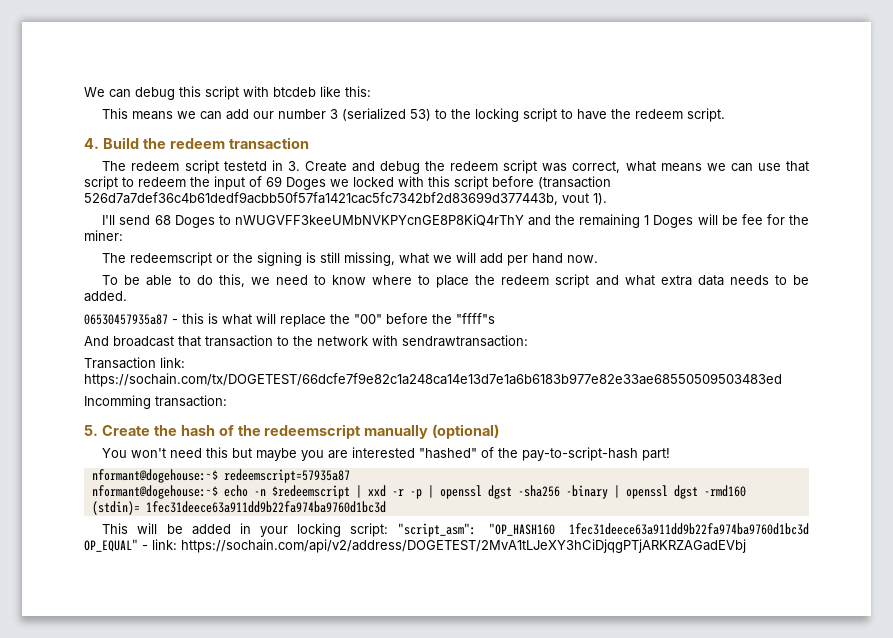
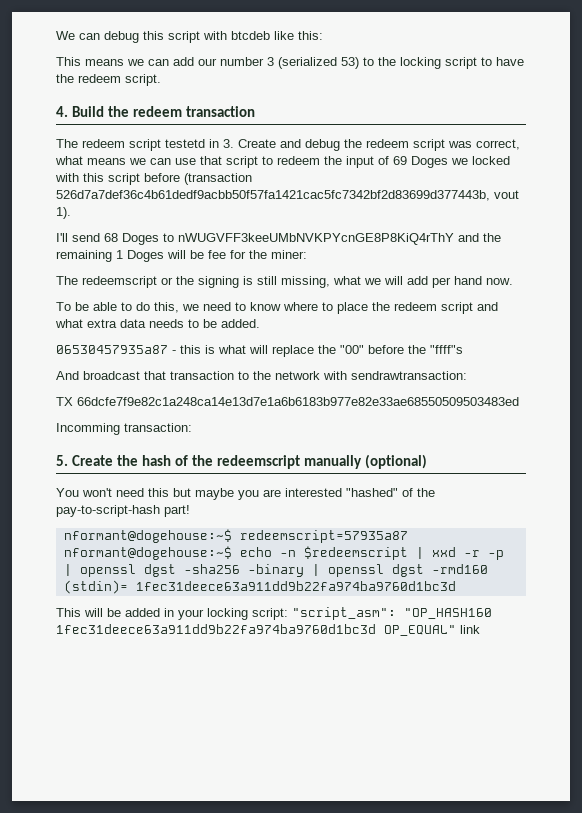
- Transaction link: https://sochain.com/tx/DOGETEST/66dcfe7f9e82c1a248ca14e13d7e1a6b6183b977e82e33ae68550509503483ed
+ TX 66dcfe7f9e82c1a248ca14e13d7e1a6b6183b977e82e33ae68550509503483ed
- This will be added in your locking script: "script_asm": "OP_HASH160 1fec31deece63a911dd9b22fa974ba9760d1bc3d OP_EQUAL" - link: https://sochain.com/api/v2/address/DOGETEST/2MvA1tLJeXY3hCiDjqgPTjARKRZAGadEVbj
+ This will be added in your locking script: "script_asm": "OP_HASH160 1fec31deece63a911dd9b22fa974ba9760d1bc3d OP_EQUAL" link

